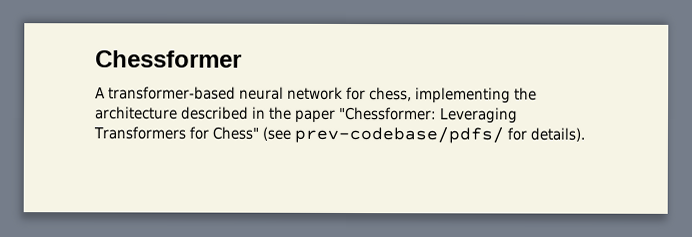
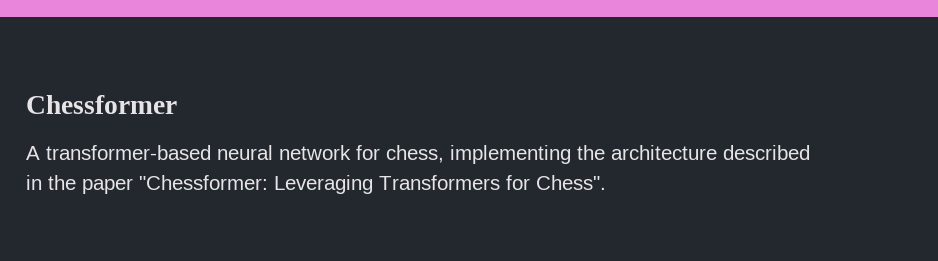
- A transformer-based neural network for chess, implementing the architecture described in the paper "Chessformer: Leveraging Transformers for Chess" (see prev-codebase/pdfs/ for details).
+ A transformer-based neural network for chess, implementing the architecture described in the paper "Chessformer: Leveraging Transformers for Chess".

